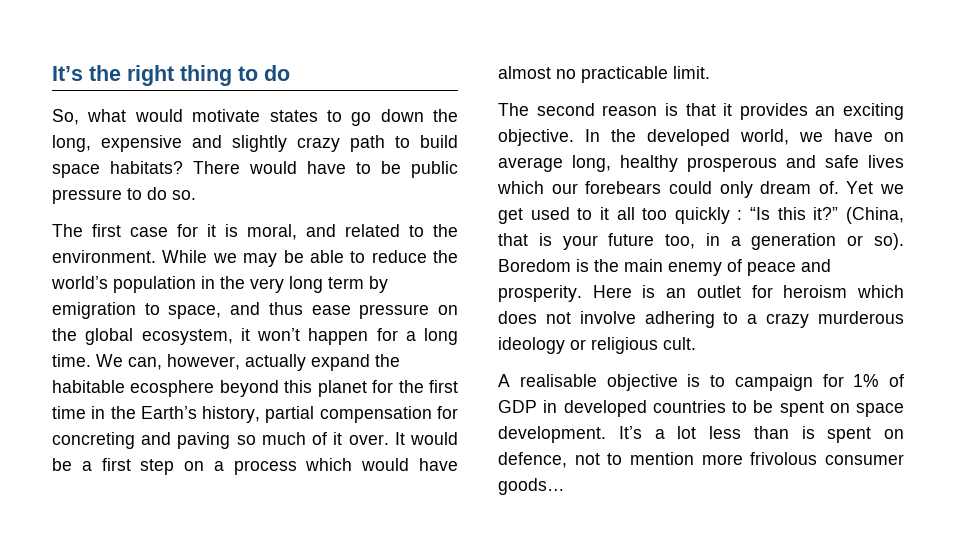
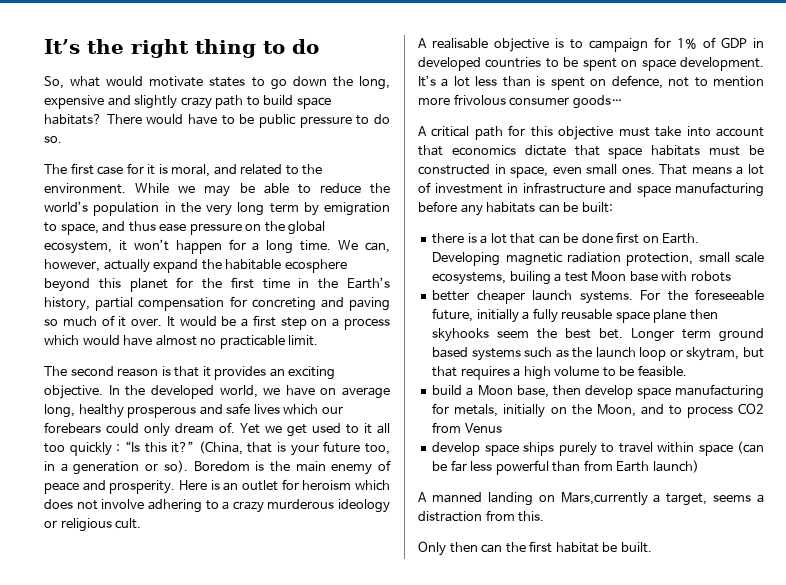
+ A critical path for this objective must take into account that economics dictate that space habitats must be constructed in space, even small ones. That means a lot of investment in infrastructure and space manufacturing before any habitats can be built:
+ there is a lot that can be done first on Earth. Developing magnetic radiation protection, small scale ecosystems, builing a test Moon base with robots
+ better cheaper launch systems. For the foreseeable future, initially a fully reusable space plane then skyhooks seem the best bet. Longer term ground based systems such as the launch loop or skytram, but that requires a high volume to be feasible.
+ build a Moon base, then develop space manufacturing for metals, initially on the Moon, and to process CO2 from Venus
+ develop space ships purely to travel within space (can be far less powerful than from Earth launch)
+ A manned landing on Mars,currently a target, seems a distraction from this.
+ Only then can the first habitat be built.

